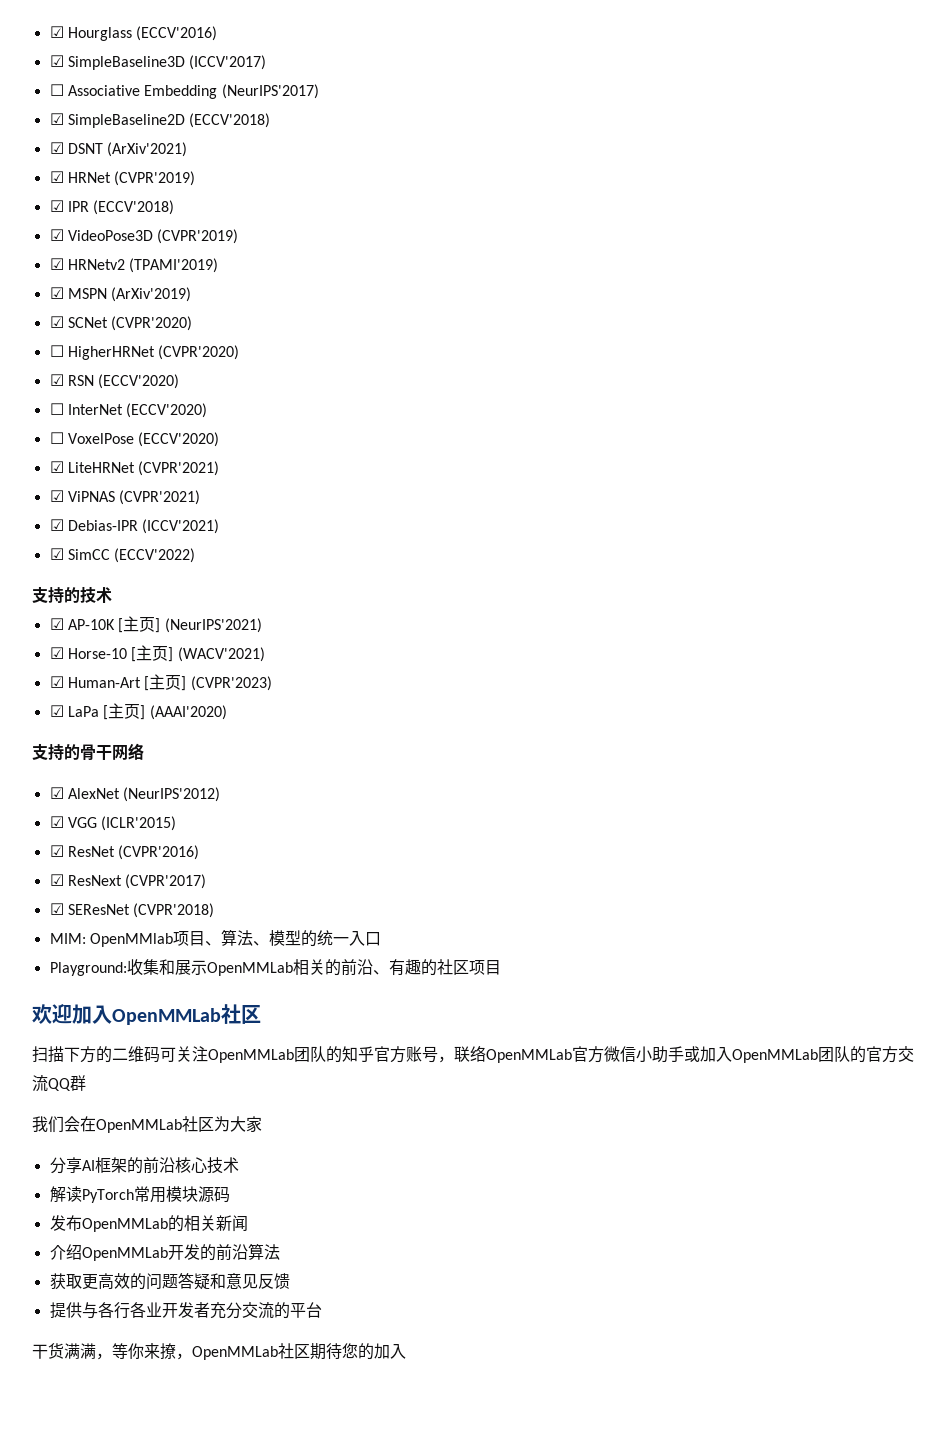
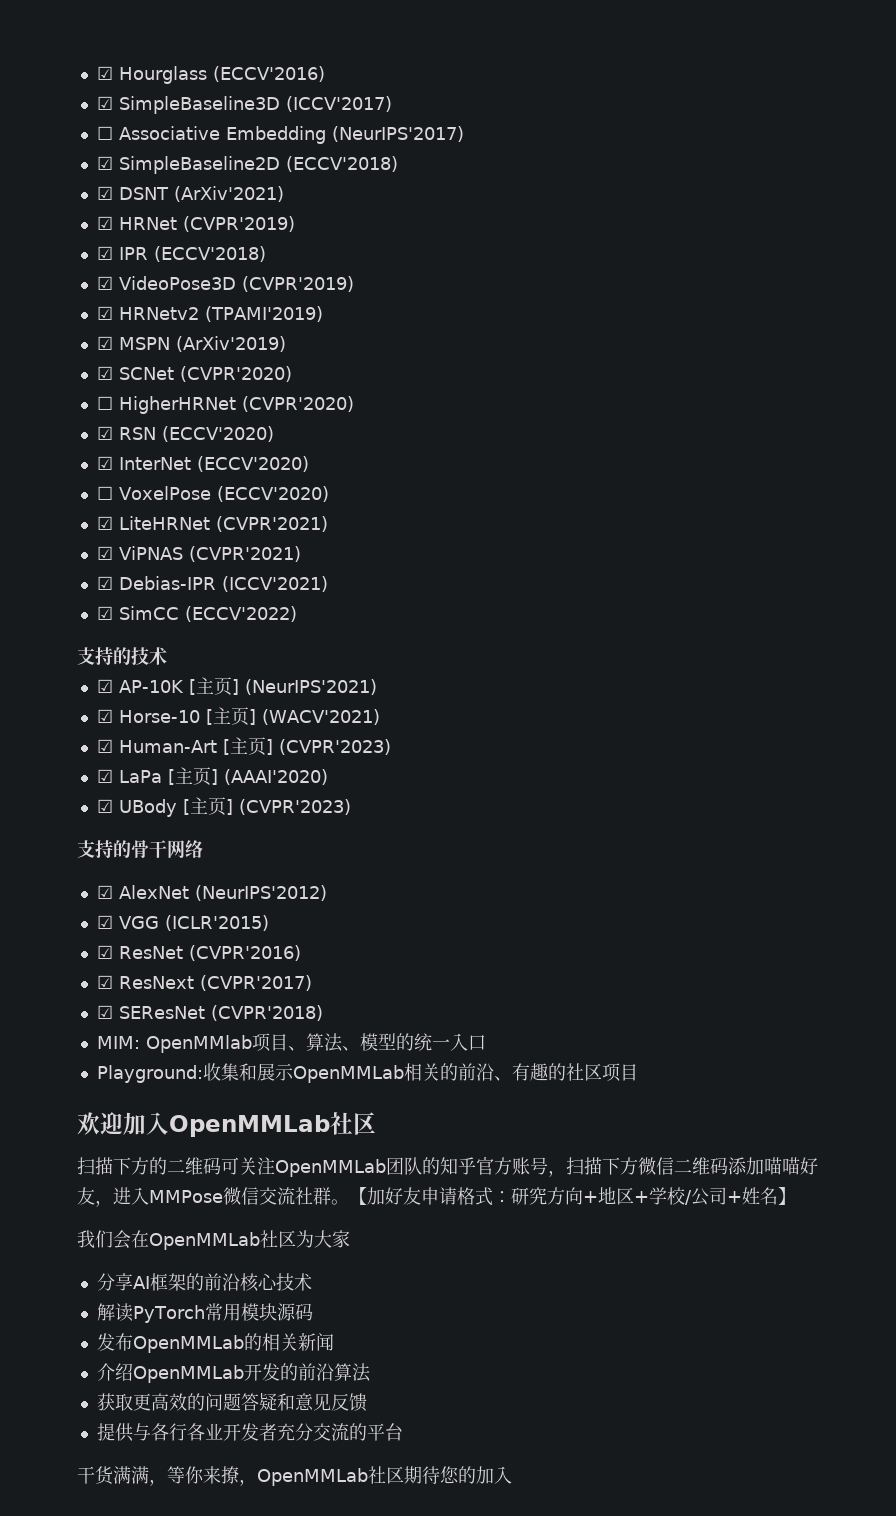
- ☐ InterNet (ECCV'2020)
+ ☑ InterNet (ECCV'2020)
+ ☑ UBody [主页] (CVPR'2023)
- 扫描下方的二维码可关注OpenMMLab团队的知乎官方账号，联络OpenMMLab官方微信小助手或加入OpenMMLab团队的官方交流QQ群
+ 扫描下方的二维码可关注OpenMMLab团队的知乎官方账号，扫描下方微信二维码添加喵喵好友，进入MMPose微信交流社群。【加好友申请格式：研究方向+地区+学校/公司+姓名】

